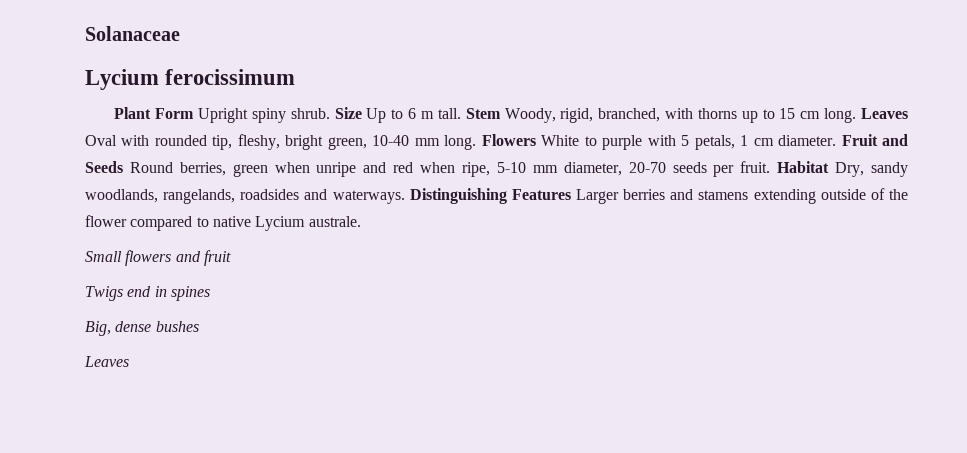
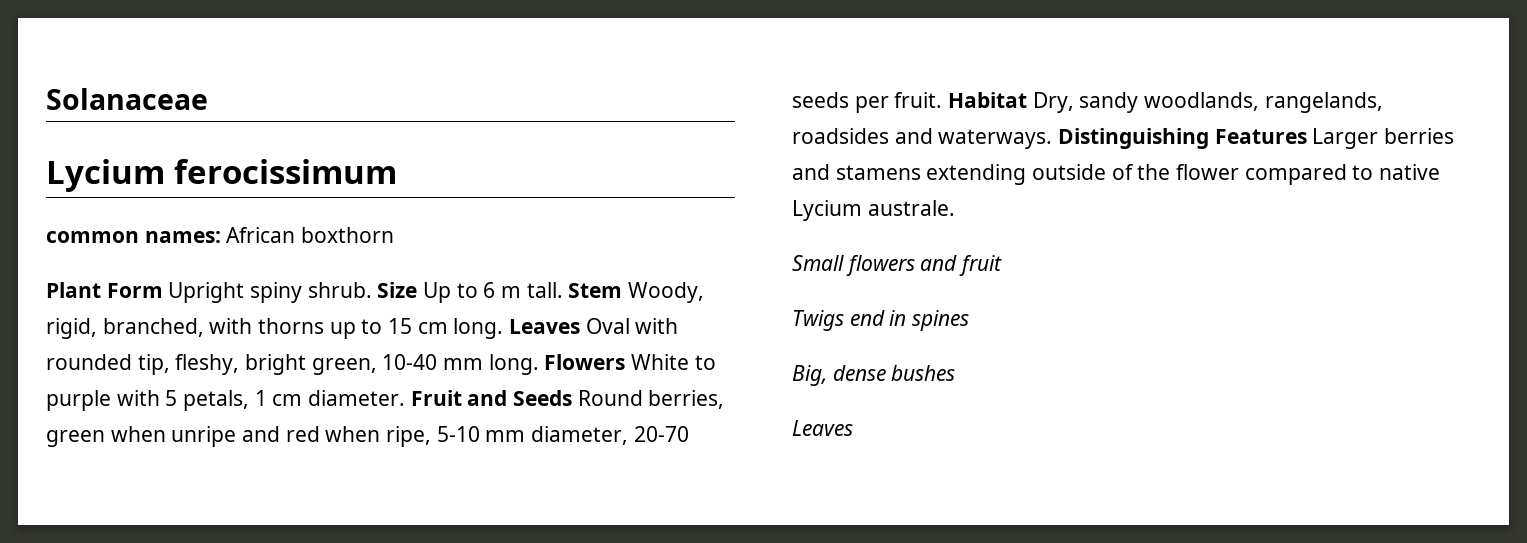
+ common names: African boxthorn

